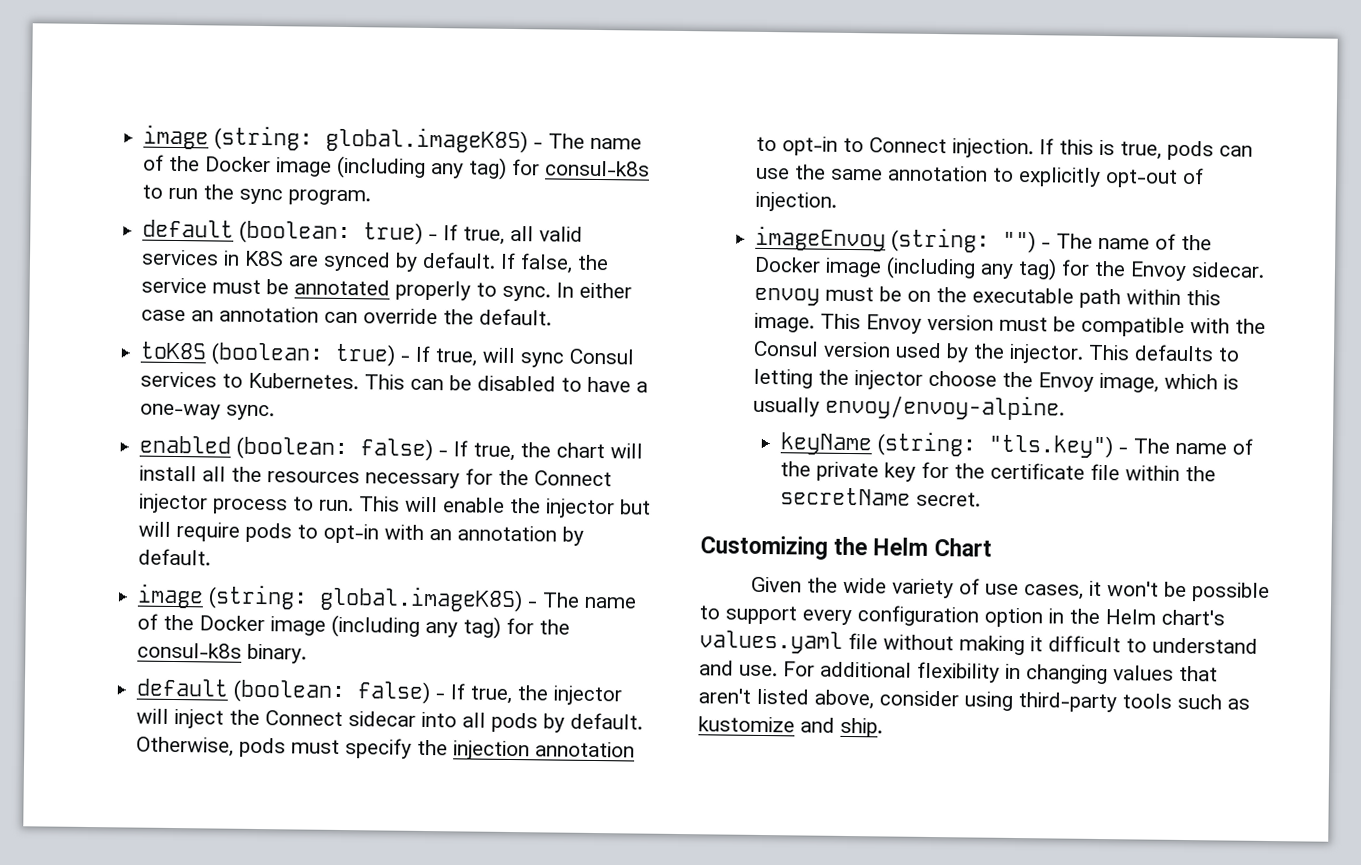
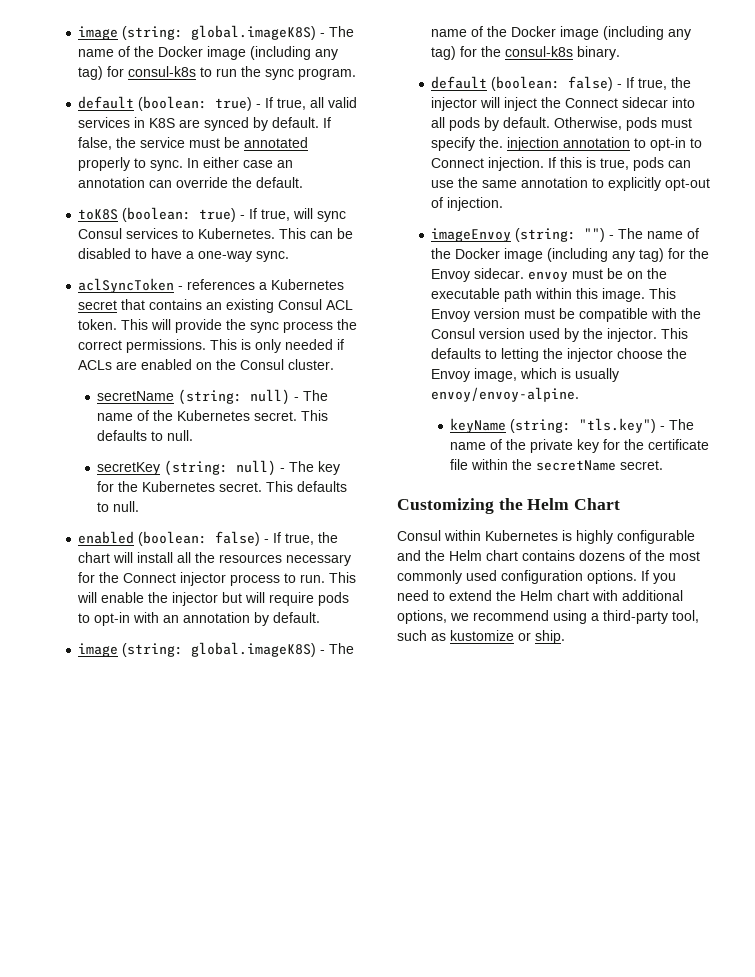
+ aclSyncToken - references a Kubernetes secret that contains an existing Consul ACL token. This will provide the sync process the correct permissions. This is only needed if ACLs are enabled on the Consul cluster.
+ secretName (string: null) - The name of the Kubernetes secret. This defaults to null.
+ secretKey (string: null) - The key for the Kubernetes secret. This defaults to null.
- Otherwise, pods must specify the injection annotation to opt-in to Connect injection.
+ Otherwise, pods must specify the. injection annotation to opt-in to Connect injection.
- Given the wide variety of use cases, it won't be possible to support every configuration option in the Helm chart's values.yaml file without making it difficult to understand and use. For additional flexibility in changing values that aren't listed above, consider using third-party tools such as kustomize and ship.
+ Consul within Kubernetes is highly configurable and the Helm chart contains dozens of the most commonly used configuration options. If you need to extend the Helm chart with additional options, we recommend using a third-party tool, such as kustomize or ship.

